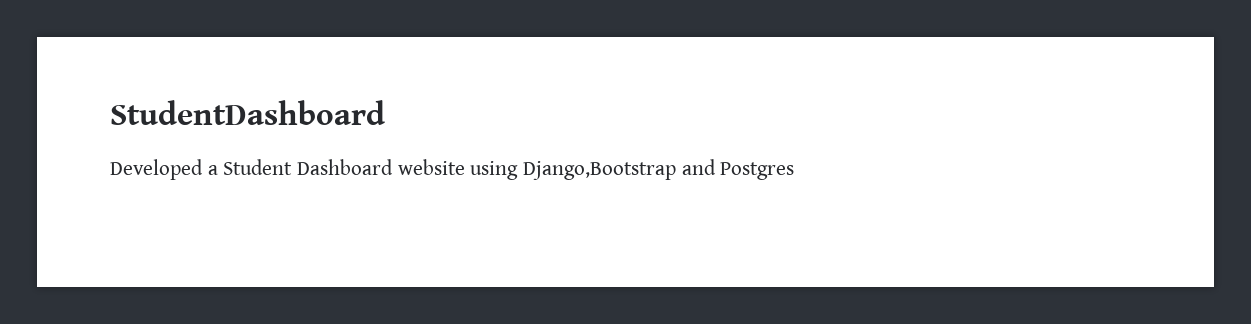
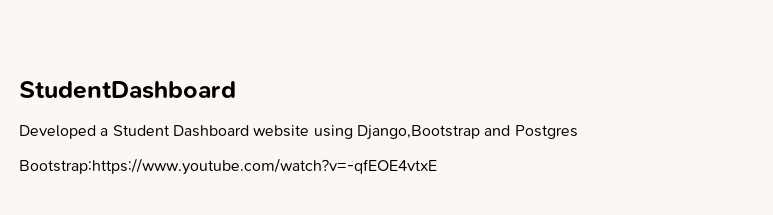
+ Bootstrap:https://www.youtube.com/watch?v=-qfEOE4vtxE

